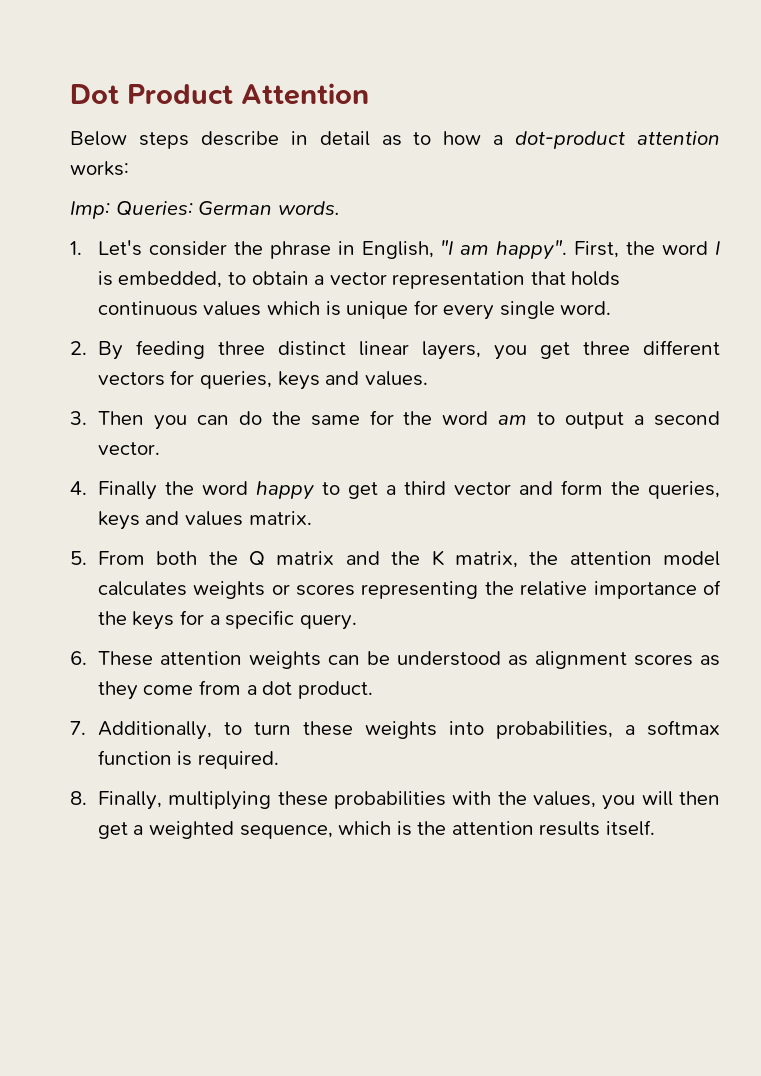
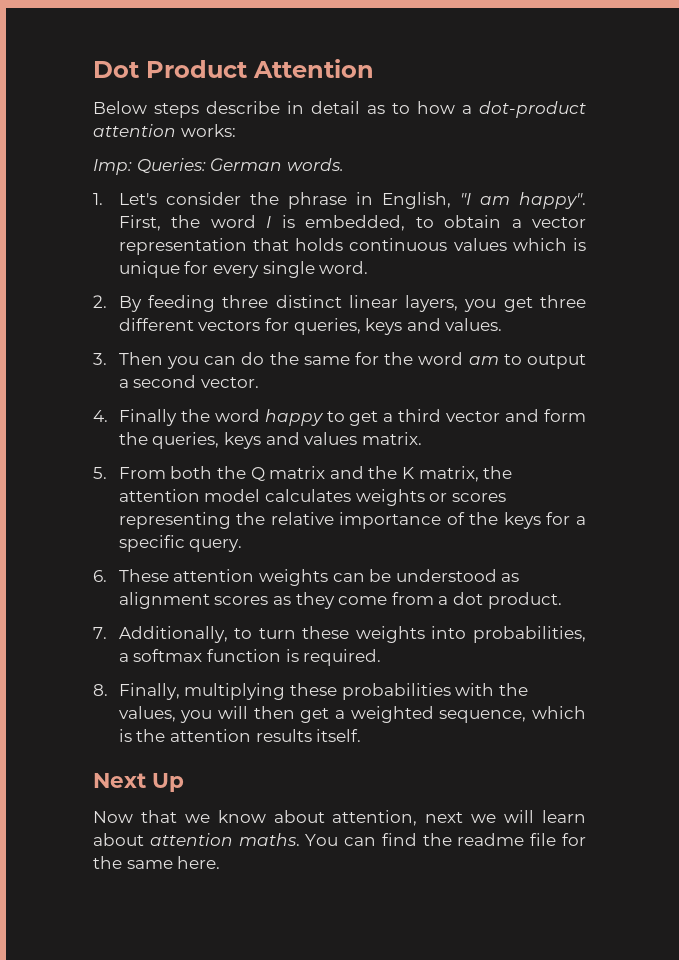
+ Next Up
+ Now that we know about attention, next we will learn about attention maths. You can find the readme file for the same here.

